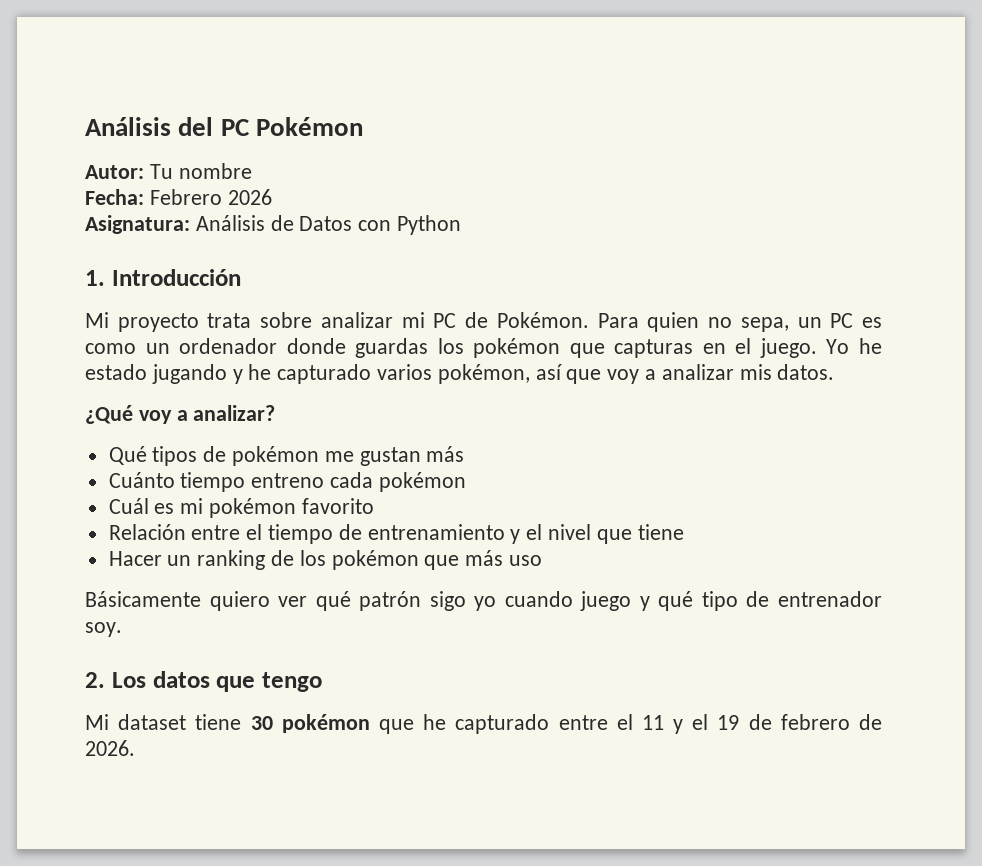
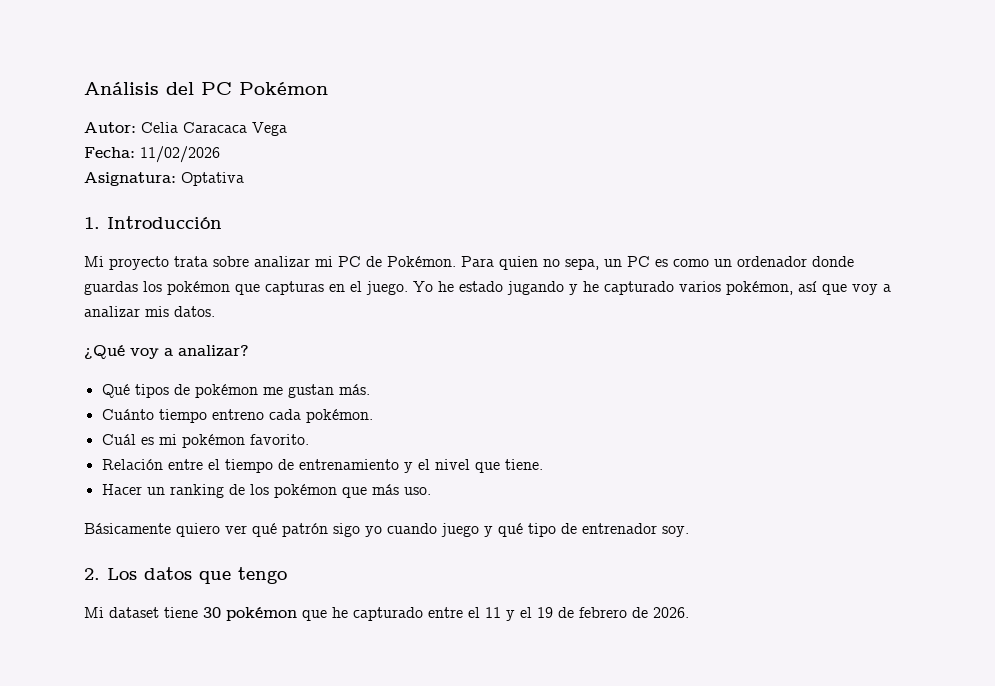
- Autor: Tu nombre
+ Autor: Celia Caracaca Vega
- Fecha: Febrero 2026
+ Fecha: 11/02/2026
- Asignatura: Análisis de Datos con Python
+ Asignatura: Optativa
- Qué tipos de pokémon me gustan más
+ Qué tipos de pokémon me gustan más.
- Cuánto tiempo entreno cada pokémon
+ Cuánto tiempo entreno cada pokémon.
- Cuál es mi pokémon favorito
+ Cuál es mi pokémon favorito.
- Relación entre el tiempo de entrenamiento y el nivel que tiene
+ Relación entre el tiempo de entrenamiento y el nivel que tiene.
- Hacer un ranking de los pokémon que más uso
+ Hacer un ranking de los pokémon que más uso.

